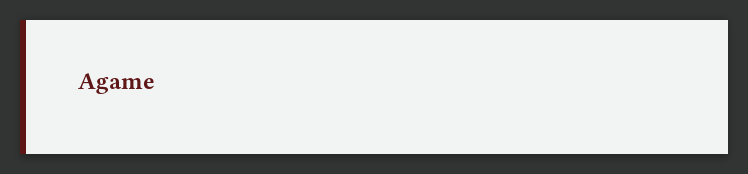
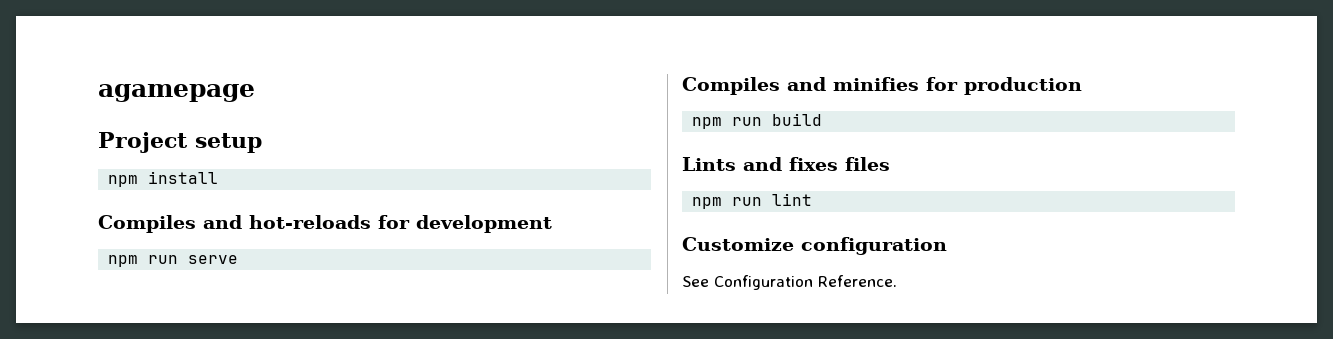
- Agame
+ agamepage
+ Project setup
+ npm install
+ Compiles and hot-reloads for development
+ npm run serve
+ Compiles and minifies for production
+ npm run build
+ Lints and fixes files
+ npm run lint
+ Customize configuration
+ See Configuration Reference.

